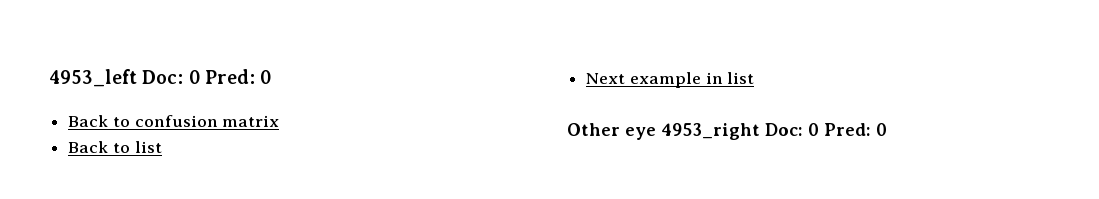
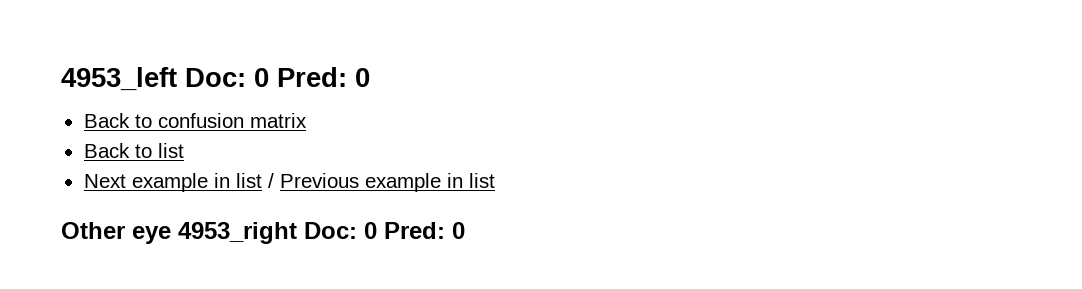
- Next example in list
+ Next example in list / Previous example in list

